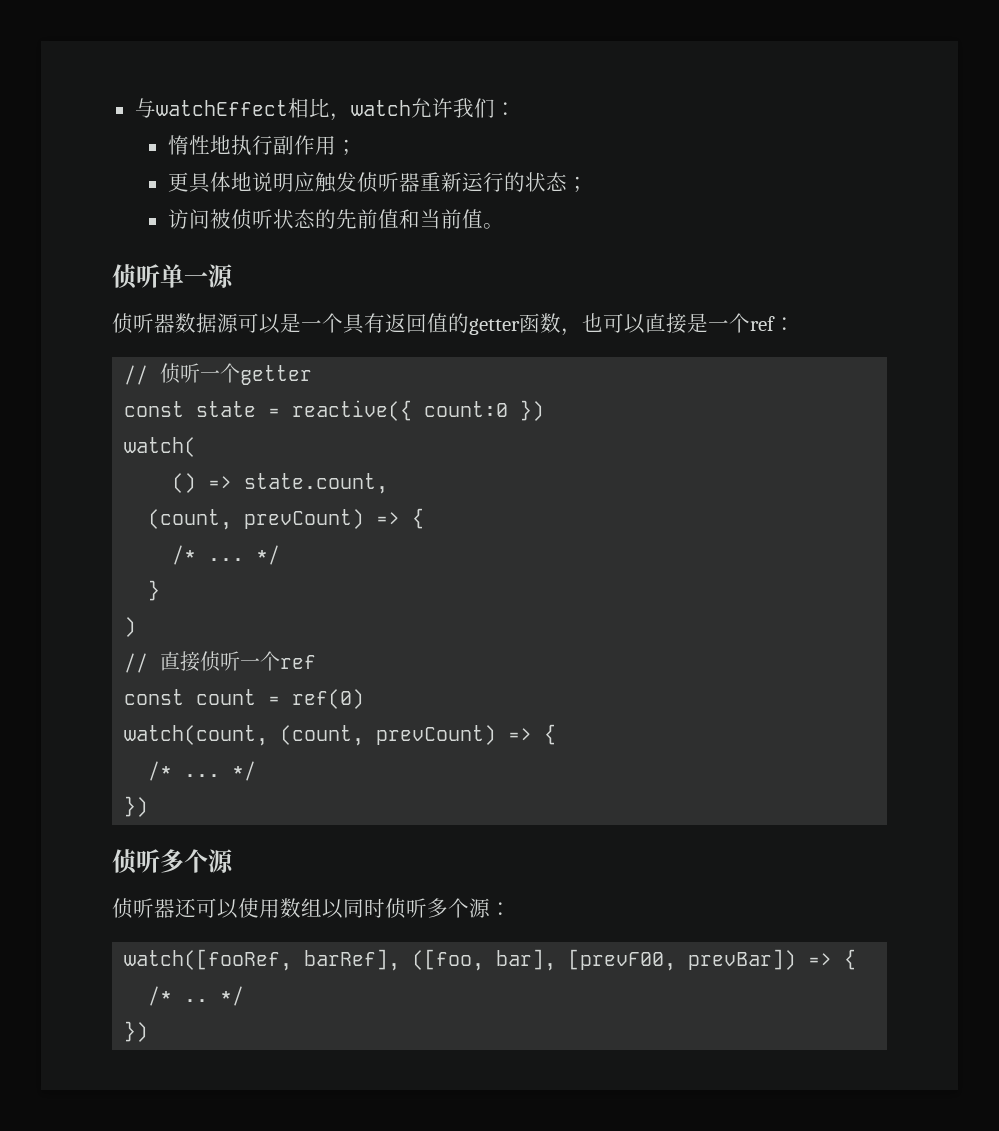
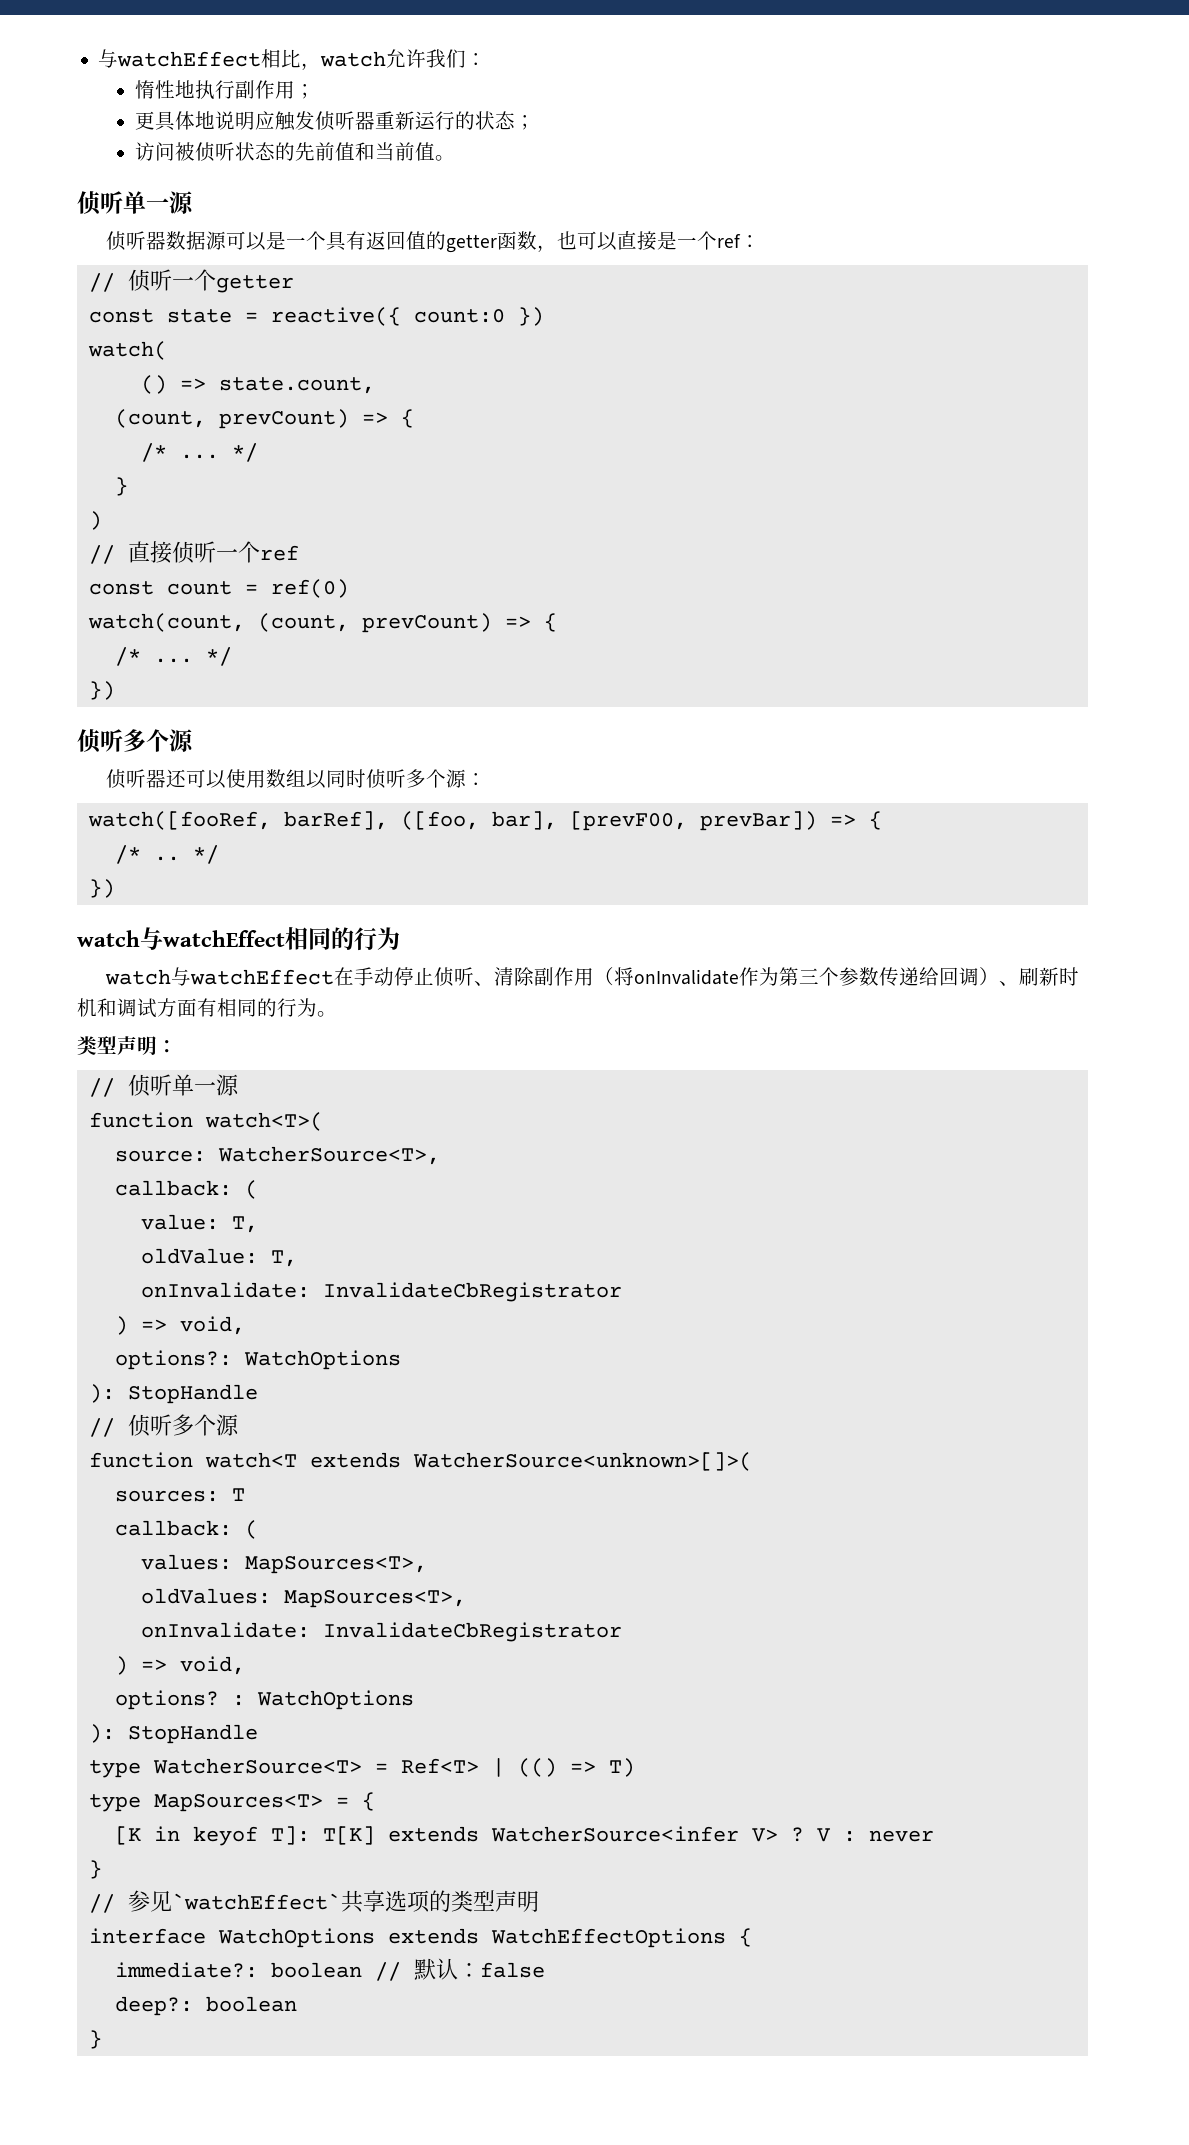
+ watch与watchEffect相同的行为
+ watch与watchEffect在手动停止侦听、清除副作用（将onInvalidate作为第三个参数传递给回调）、刷新时机和调试方面有相同的行为。
+ 类型声明：
+ // 侦听单一源
+ function watch<T>(
+ source: WatcherSource<T>,
+ callback: (
+ value: T,
+ oldValue: T,
+ onInvalidate: InvalidateCbRegistrator
+ ) => void,
+ options?: WatchOptions
+ ): StopHandle
+ // 侦听多个源
+ function watch<T extends WatcherSource<unknown>[]>(
+ sources: T
+ callback: (
+ values: MapSources<T>,
+ oldValues: MapSources<T>,
+ onInvalidate: InvalidateCbRegistrator
+ ) => void,
+ options? : WatchOptions
+ ): StopHandle
+ type WatcherSource<T> = Ref<T> | (() => T)
+ type MapSources<T> = {
+ [K in keyof T]: T[K] extends WatcherSource<infer V> ? V : never
+ }
+ // 参见`watchEffect`共享选项的类型声明
+ interface WatchOptions extends WatchEffectOptions {
+ immediate?: boolean // 默认：false
+ deep?: boolean
+ }

